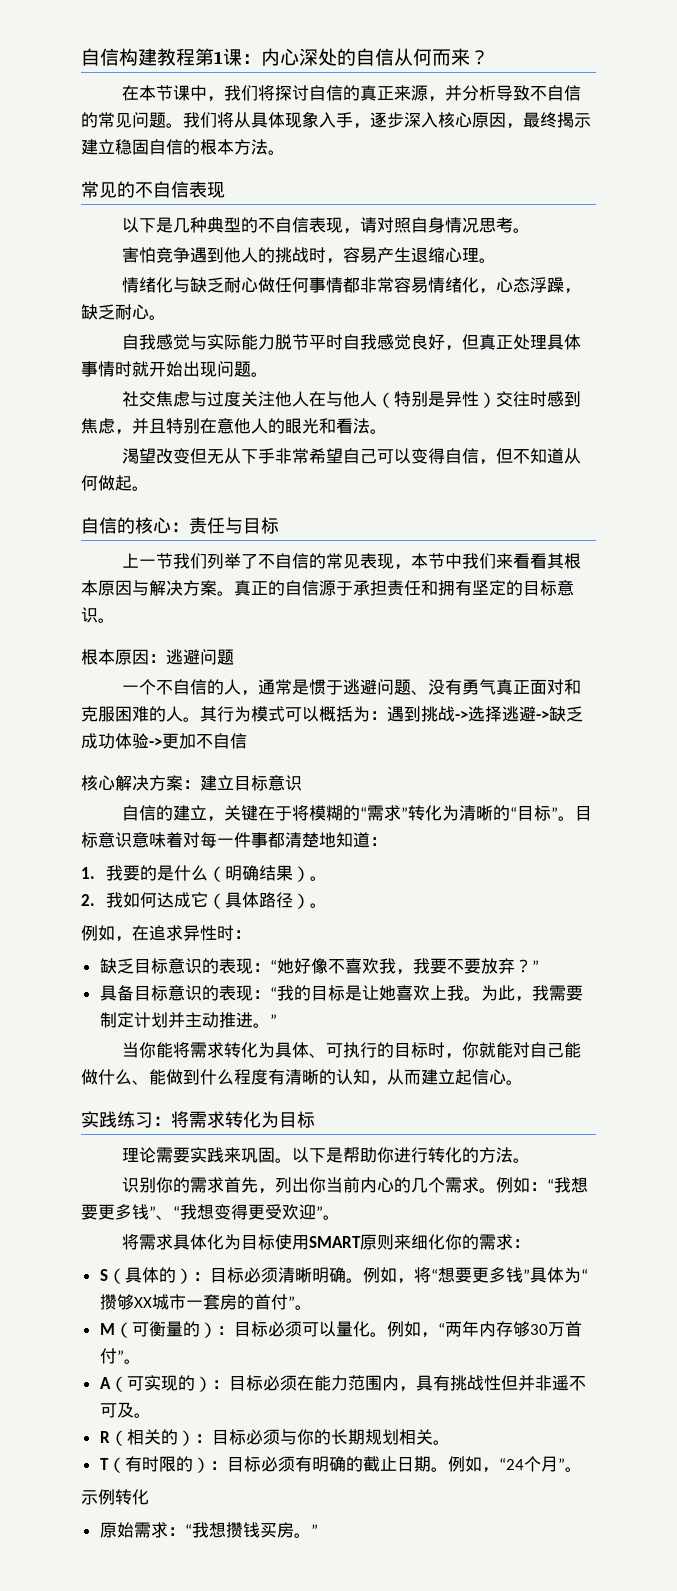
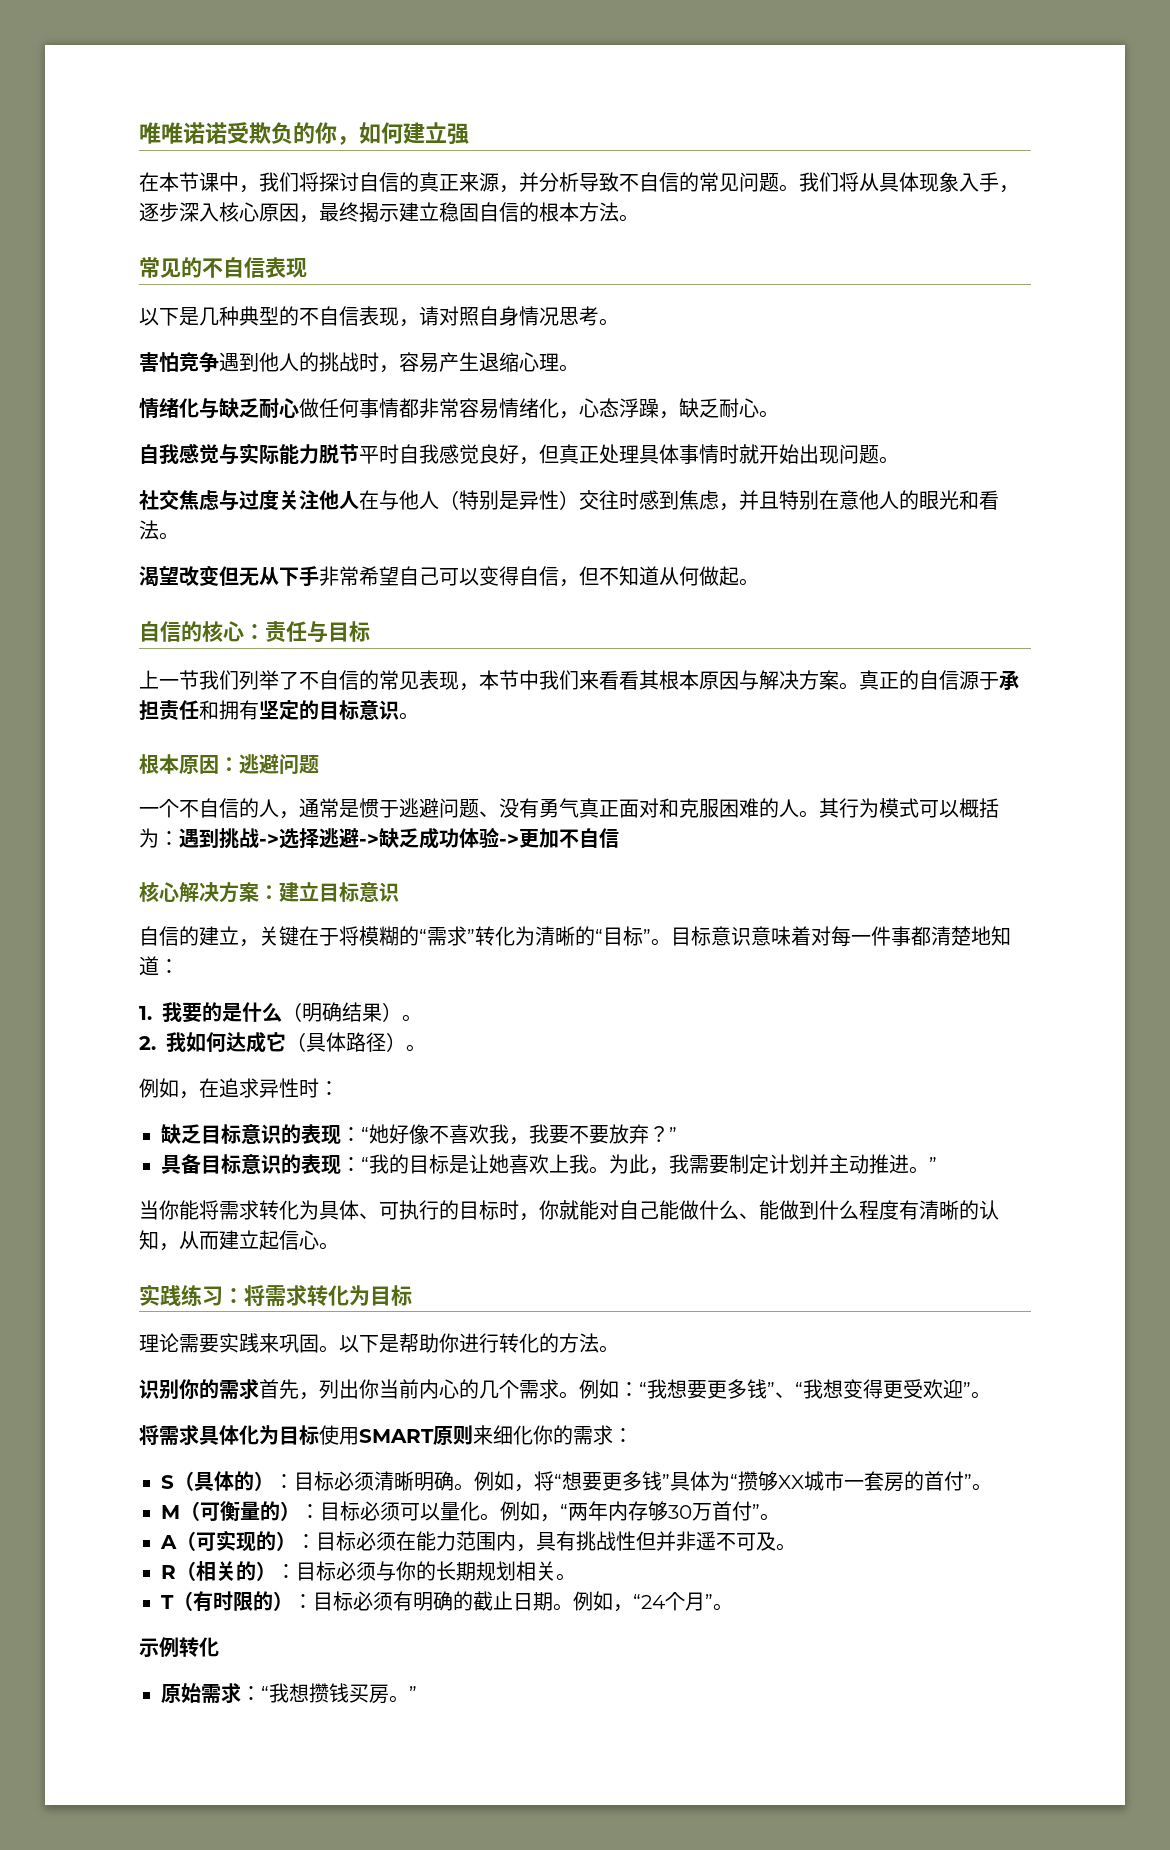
- 自信构建教程第1课：内心深处的自信从何而来？
+ 唯唯诺诺受欺负的你，如何建立强

